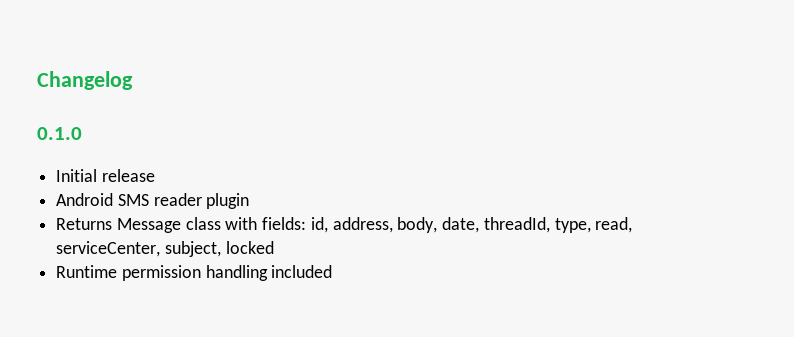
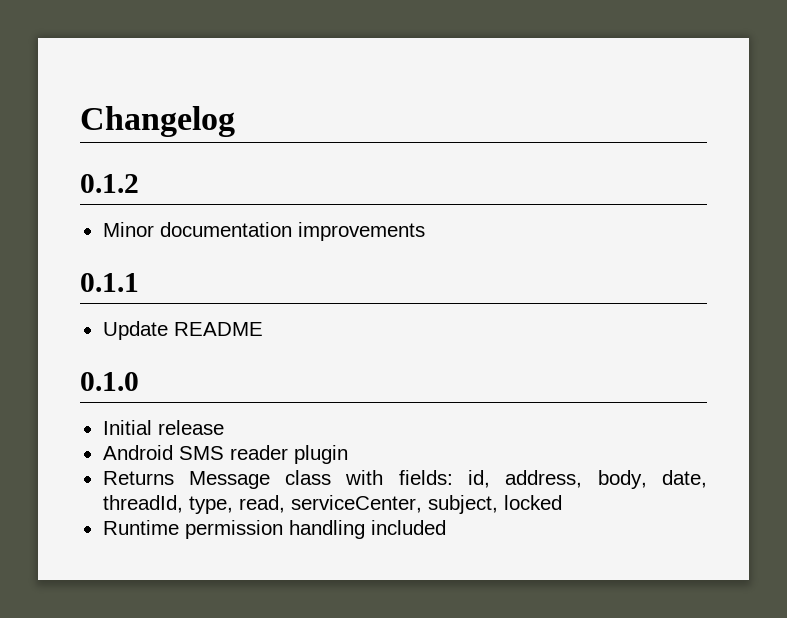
+ 0.1.2
+ Minor documentation improvements
+ 0.1.1
+ Update README

